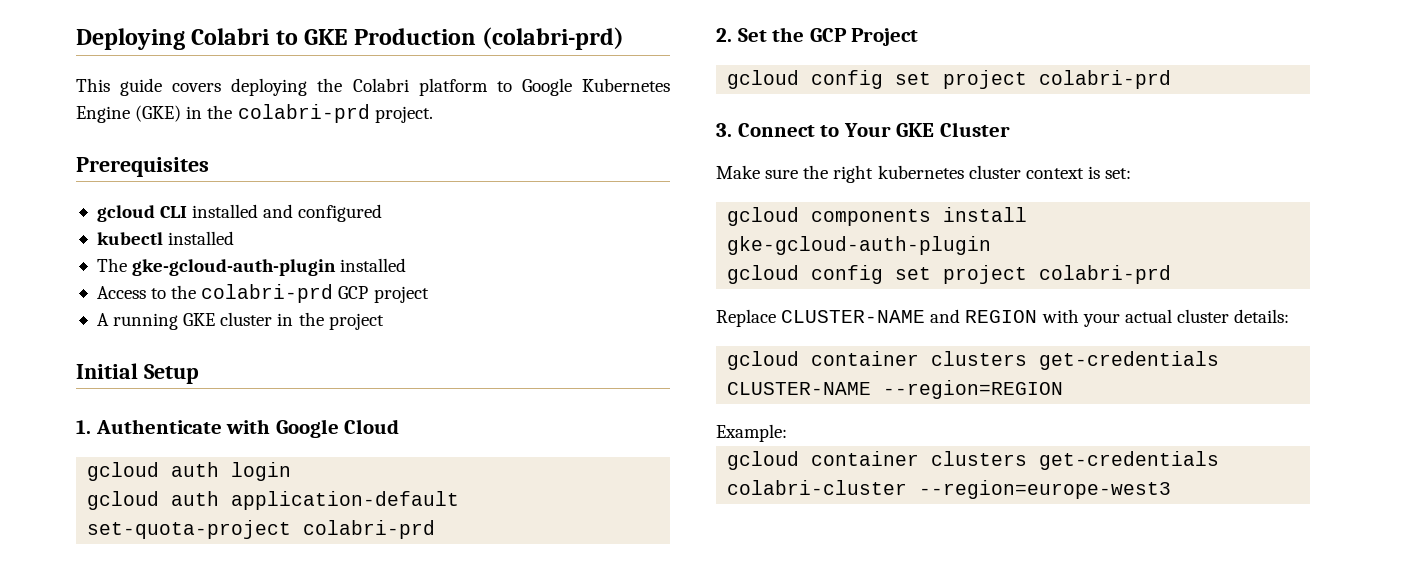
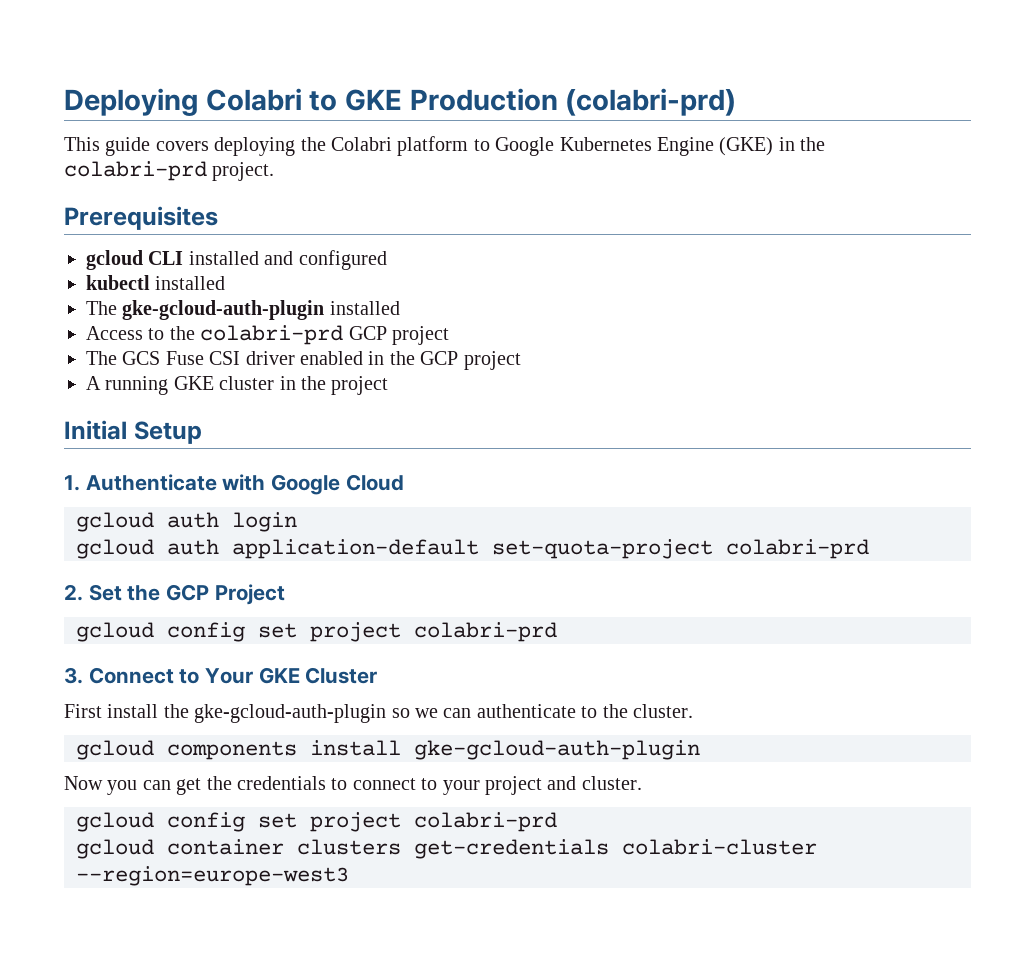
+ The GCS Fuse CSI driver enabled in the GCP project
- Make sure the right kubernetes cluster context is set:
+ First install the gke-gcloud-auth-plugin so we can authenticate to the cluster.
  gcloud components install gke-gcloud-auth-plugin
+ Now you can get the credentials to connect to your project and cluster.
  gcloud config set project colabri-prd
- Replace CLUSTER-NAME and REGION with your actual cluster details:
- gcloud container clusters get-credentials CLUSTER-NAME --region=REGION
- Example:

